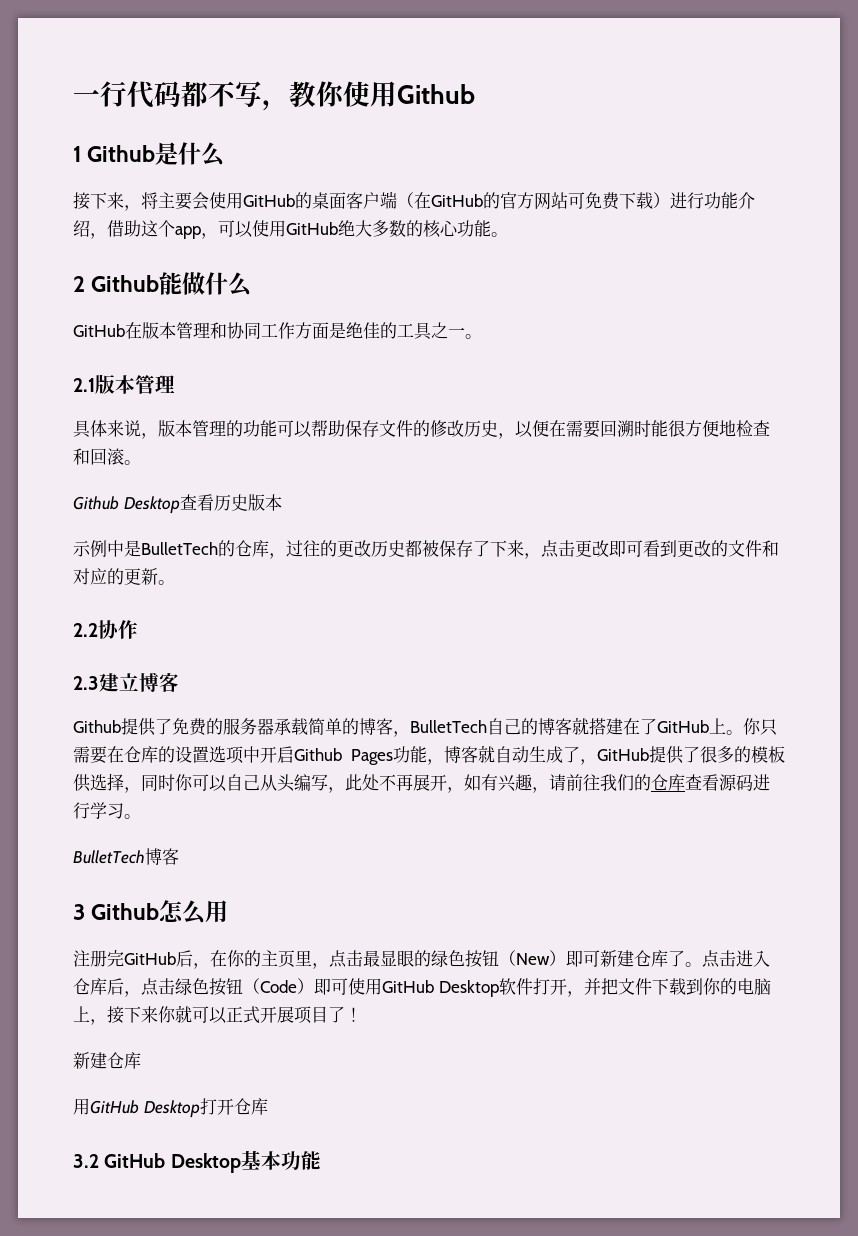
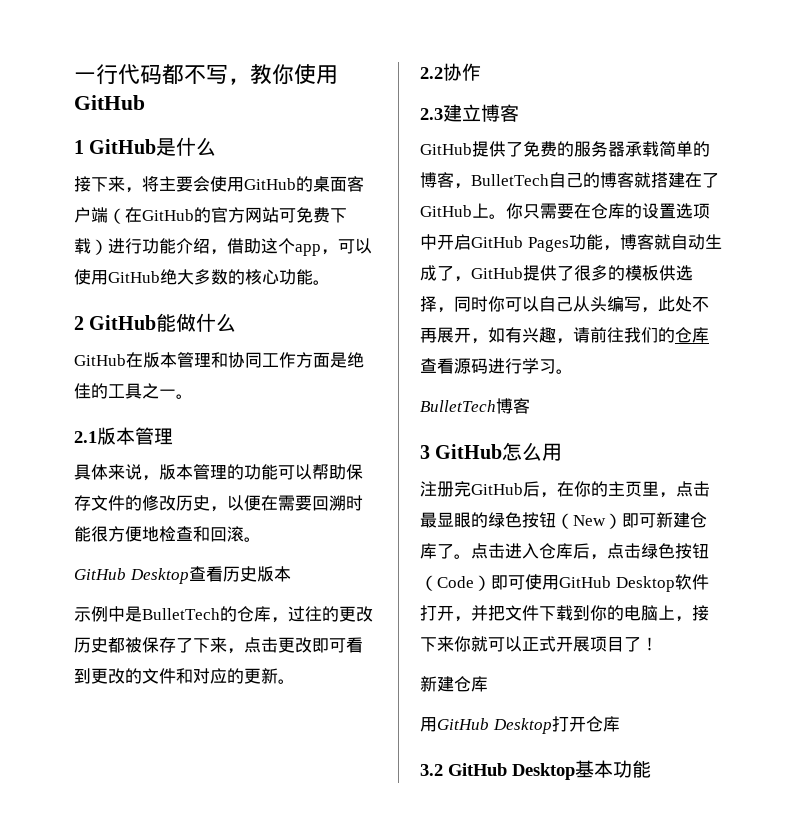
- 一行代码都不写，教你使用Github
+ 一行代码都不写，教你使用GitHub
- 1 Github是什么
+ 1 GitHub是什么
- 2 Github能做什么
+ 2 GitHub能做什么
- Github Desktop查看历史版本
+ GitHub Desktop查看历史版本
- Github提供了免费的服务器承载简单的博客，BulletTech自己的博客就搭建在了GitHub上。
+ GitHub提供了免费的服务器承载简单的博客，BulletTech自己的博客就搭建在了GitHub上。
- 你只需要在仓库的设置选项中开启Github Pages功能，博客就自动生成了，GitHub提供了很多的模板供选择，同时你可以自己从头编写，此处不再展开，如有兴趣，请前往我们的仓库查看源码进行学习。
+ 你只需要在仓库的设置选项中开启GitHub Pages功能，博客就自动生成了，GitHub提供了很多的模板供选择，同时你可以自己从头编写，此处不再展开，如有兴趣，请前往我们的仓库查看源码进行学习。
- 3 Github怎么用
+ 3 GitHub怎么用

